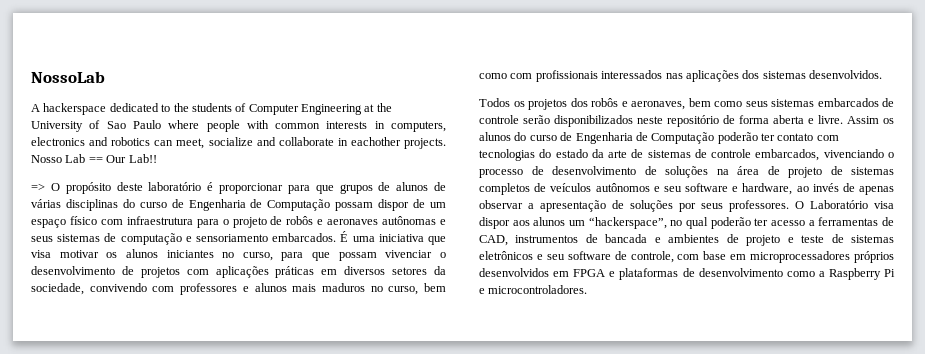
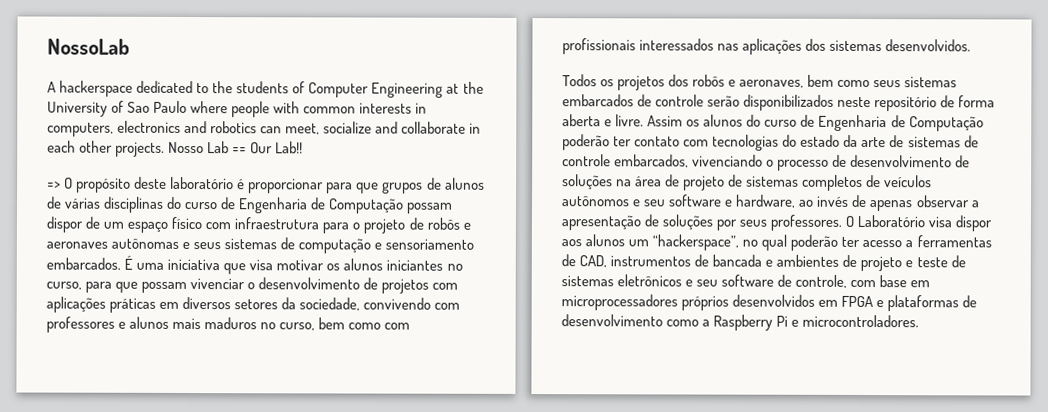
- A hackerspace dedicated to the students of Computer Engineering at the University of Sao Paulo where people with common interests in computers, electronics and robotics can meet, socialize and collaborate in eachother projects.
+ A hackerspace dedicated to the students of Computer Engineering at the University of Sao Paulo where people with common interests in computers, electronics and robotics can meet, socialize and collaborate in each other projects.

